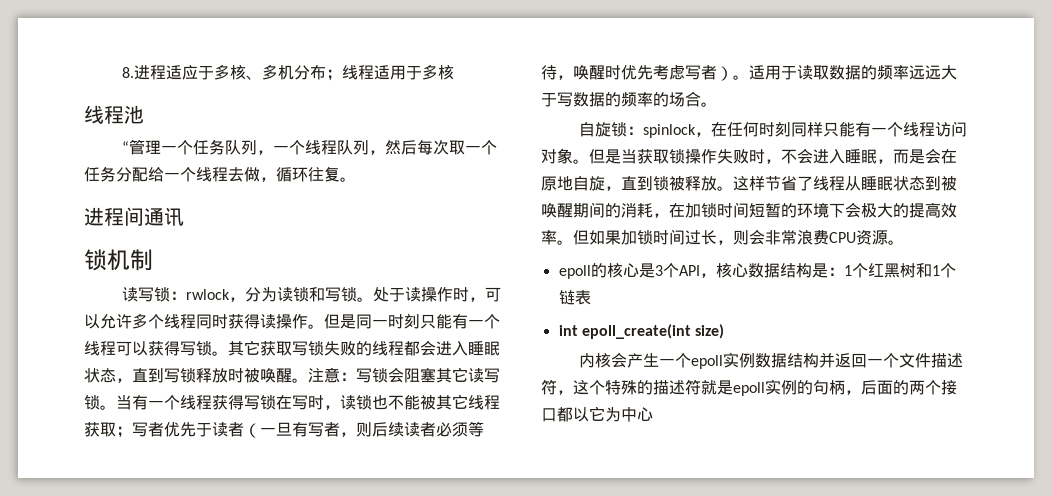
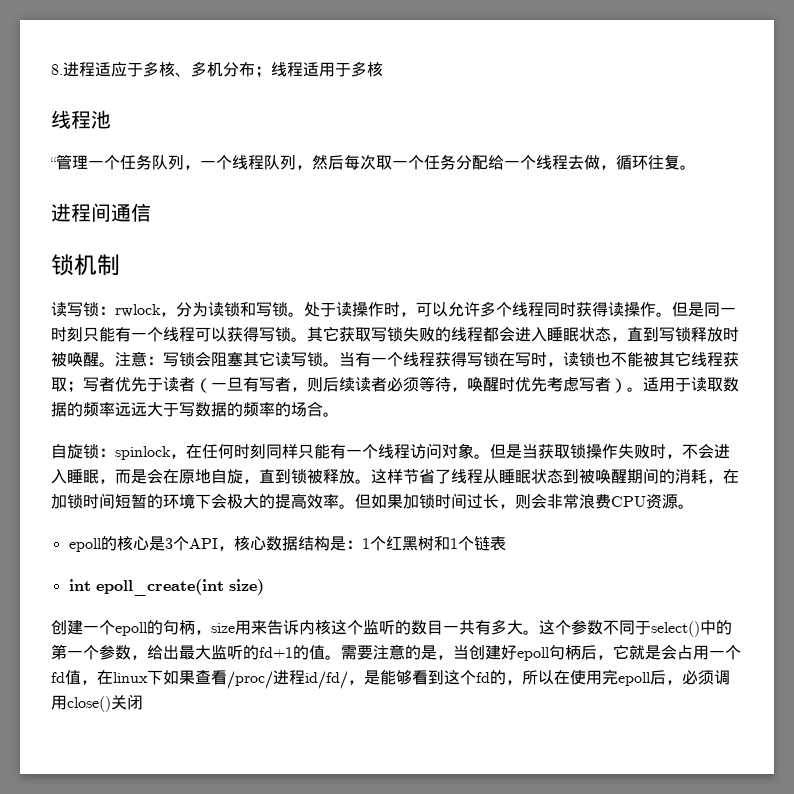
- 进程间通讯
+ 进程间通信
- 内核会产生一个epoll实例数据结构并返回一个文件描述符，这个特殊的描述符就是epoll实例的句柄，后面的两个接口都以它为中心
+ 创建一个epoll的句柄，size用来告诉内核这个监听的数目一共有多大。这个参数不同于select()中的第一个参数，给出最大监听的fd+1的值。需要注意的是，当创建好epoll句柄后，它就是会占用一个fd值，在linux下如果查看/proc/进程id/fd/，是能够看到这个fd的，所以在使用完epoll后，必须调用close()关闭

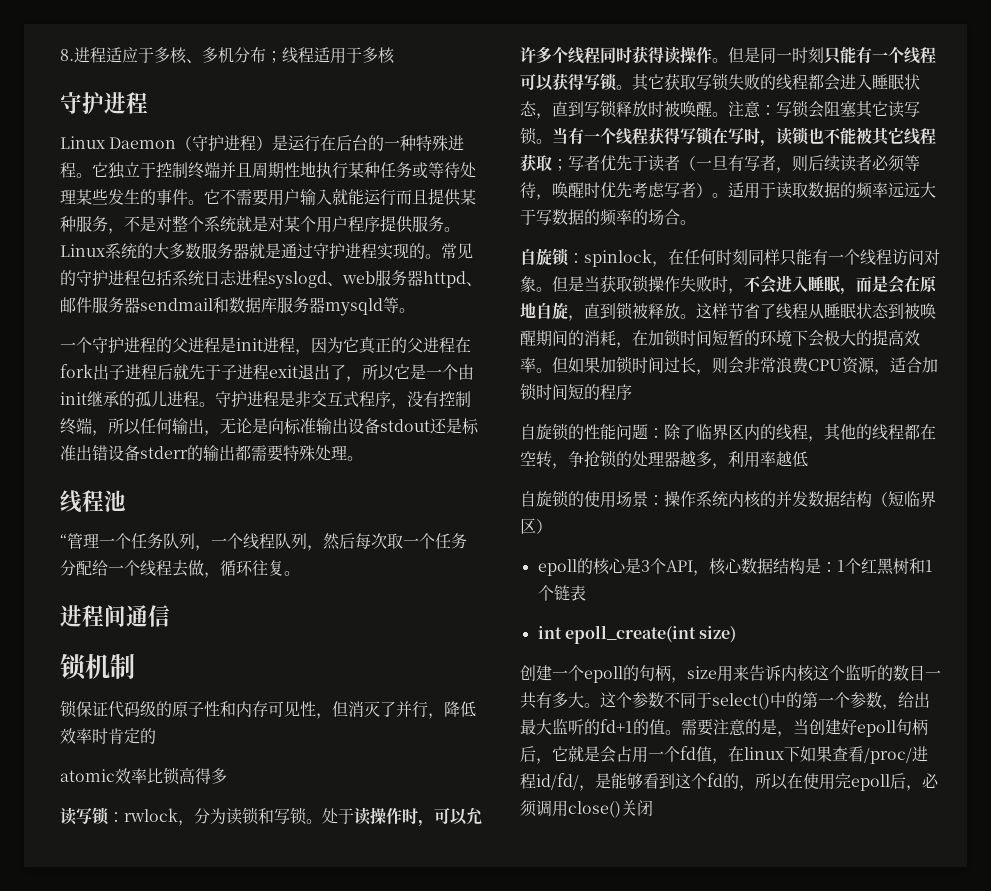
  8.进程适应于多核、多机分布；线程适用于多核
+ 守护进程
+ Linux Daemon（守护进程）是运行在后台的一种特殊进程。它独立于控制终端并且周期性地执行某种任务或等待处理某些发生的事件。它不需要用户输入就能运行而且提供某种服务，不是对整个系统就是对某个用户程序提供服务。Linux系统的大多数服务器就是通过守护进程实现的。常见的守护进程包括系统日志进程syslogd、web服务器httpd、邮件服务器sendmail和数据库服务器mysqld等。
+ 一个守护进程的父进程是init进程，因为它真正的父进程在fork出子进程后就先于子进程exit退出了，所以它是一个由init继承的孤儿进程。守护进程是非交互式程序，没有控制终端，所以任何输出，无论是向标准输出设备stdout还是标准出错设备stderr的输出都需要特殊处理。
+ 锁保证代码级的原子性和内存可见性，但消灭了并行，降低效率时肯定的
+ atomic效率比锁高得多
- 但如果加锁时间过长，则会非常浪费CPU资源。
+ 但如果加锁时间过长，则会非常浪费CPU资源，适合加锁时间短的程序
+ 自旋锁的性能问题：除了临界区内的线程，其他的线程都在空转，争抢锁的处理器越多，利用率越低
+ 自旋锁的使用场景：操作系统内核的并发数据结构（短临界区）

